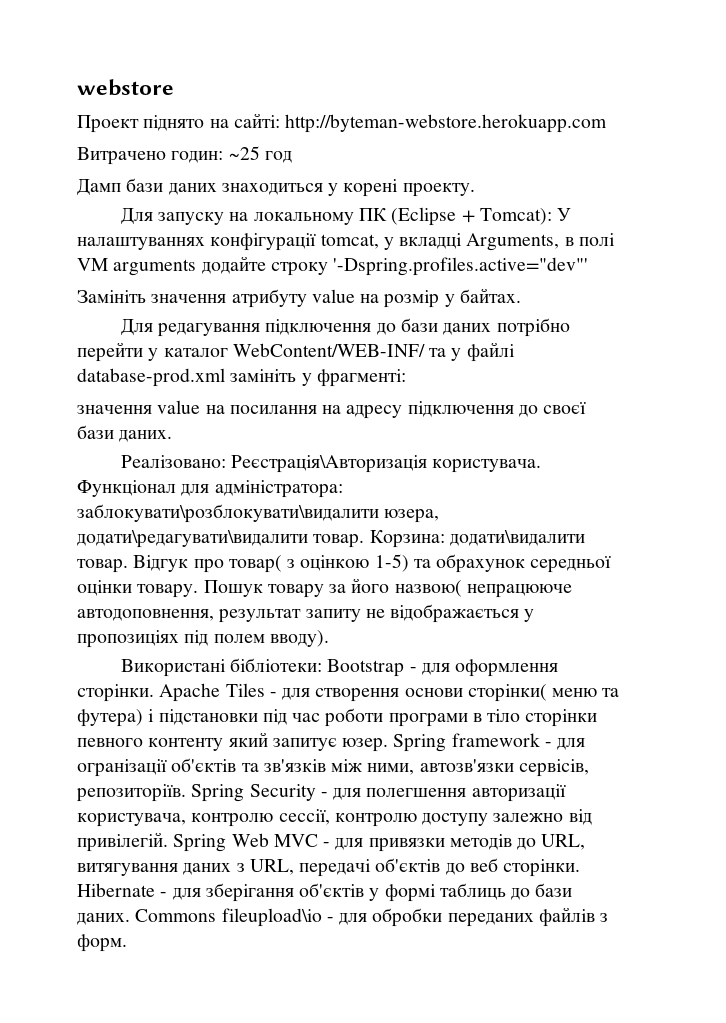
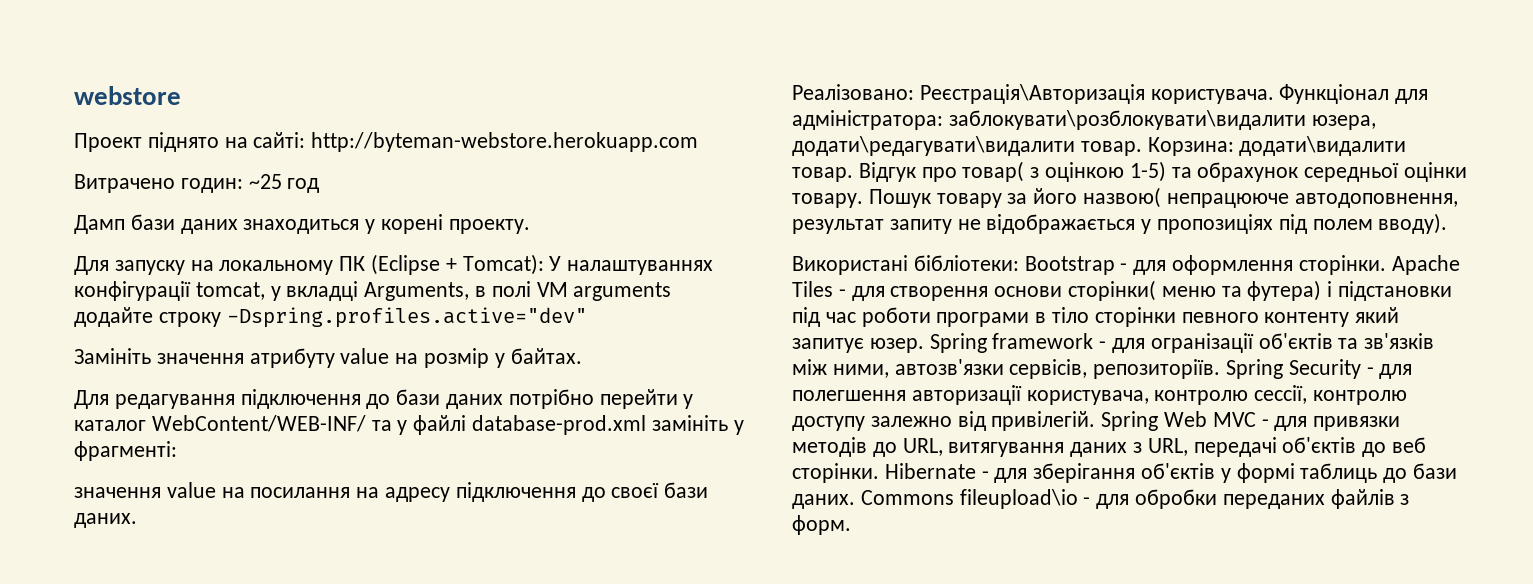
- Для запуску на локальному ПК (Eclipse + Tomcat): У налаштуваннях конфігурації tomcat, у вкладці Arguments, в полі VM arguments додайте строку '-Dspring.profiles.active="dev"'
+ Для запуску на локальному ПК (Eclipse + Tomcat): У налаштуваннях конфігурації tomcat, у вкладці Arguments, в полі VM arguments додайте строку -Dspring.profiles.active="dev"

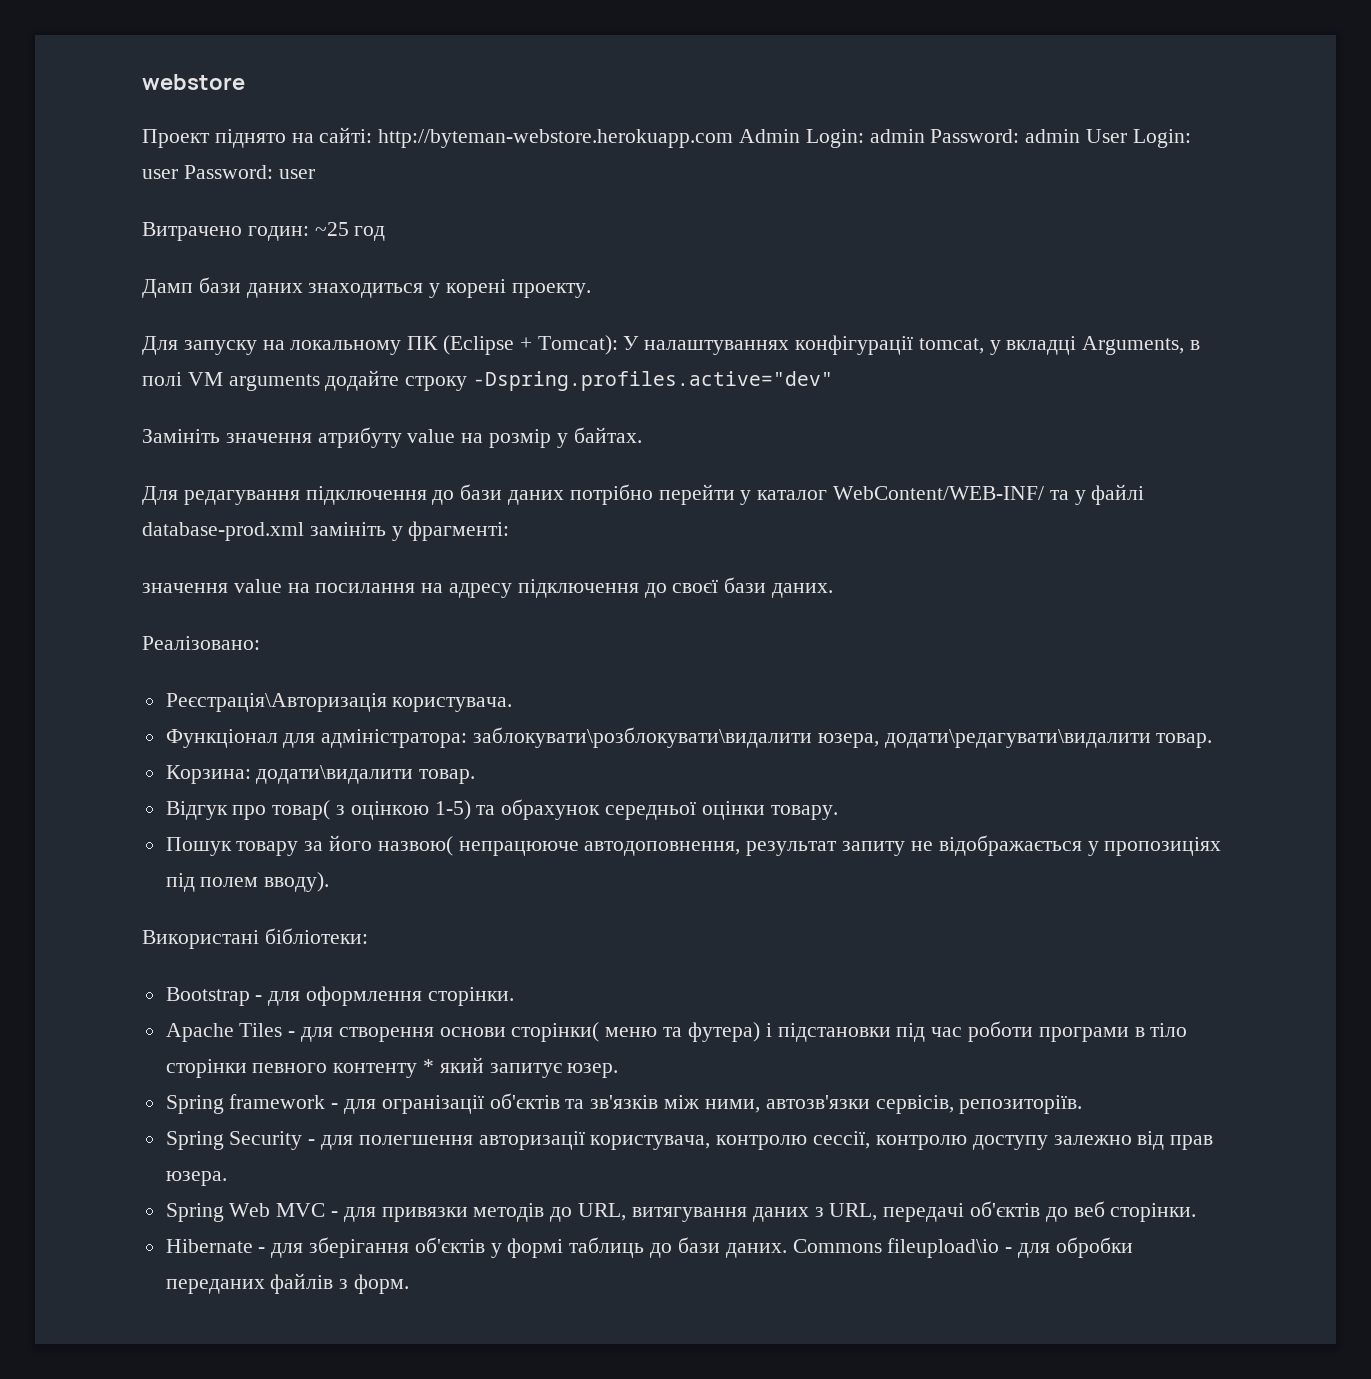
- Проект піднято на сайті: http://byteman-webstore.herokuapp.com
+ Проект піднято на сайті: http://byteman-webstore.herokuapp.com Admin Login: admin Password: admin User Login: user Password: user
- Реалізовано: Реєстрація\Авторизація користувача. Функціонал для адміністратора: заблокувати\розблокувати\видалити юзера, додати\редагувати\видалити товар. Корзина: додати\видалити товар. Відгук про товар( з оцінкою 1-5) та обрахунок середньої оцінки товару. Пошук товару за його назвою( непрацююче автодоповнення, результат запиту не відображається у пропозиціях під полем вводу).
+ Реалізовано:
+ Реєстрація\Авторизація користувача.
+ Функціонал для адміністратора: заблокувати\розблокувати\видалити юзера, додати\редагувати\видалити товар.
+ Корзина: додати\видалити товар.
+ Відгук про товар( з оцінкою 1-5) та обрахунок середньої оцінки товару.
+ Пошук товару за його назвою( непрацююче автодоповнення, результат запиту не відображається у пропозиціях під полем вводу).
- Використані бібліотеки: Bootstrap - для оформлення сторінки. Apache Tiles - для створення основи сторінки( меню та футера) і підстановки під час роботи програми в тіло сторінки певного контенту який запитує юзер. Spring framework - для огранізації об'єктів та зв'язків між ними, автозв'язки сервісів, репозиторіїв. Spring Security - для полегшення авторизації користувача, контролю сессії, контролю доступу залежно від привілегій. Spring Web MVC - для привязки методів до URL, витягування даних з URL, передачі об'єктів до веб сторінки. Hibernate - для зберігання об'єктів у формі таблиць до бази даних.
+ Використані бібліотеки:
+ Bootstrap - для оформлення сторінки.
+ Apache Tiles - для створення основи сторінки( меню та футера) і підстановки під час роботи програми в тіло сторінки певного контенту * який запитує юзер.
+ Spring framework - для огранізації об'єктів та зв'язків між ними, автозв'язки сервісів, репозиторіїв.
+ Spring Security - для полегшення авторизації користувача, контролю сессії, контролю доступу залежно від прав юзера.
+ Spring Web MVC - для привязки методів до URL, витягування даних з URL, передачі об'єктів до веб сторінки.
+ Hibernate - для зберігання об'єктів у формі таблиць до бази даних.

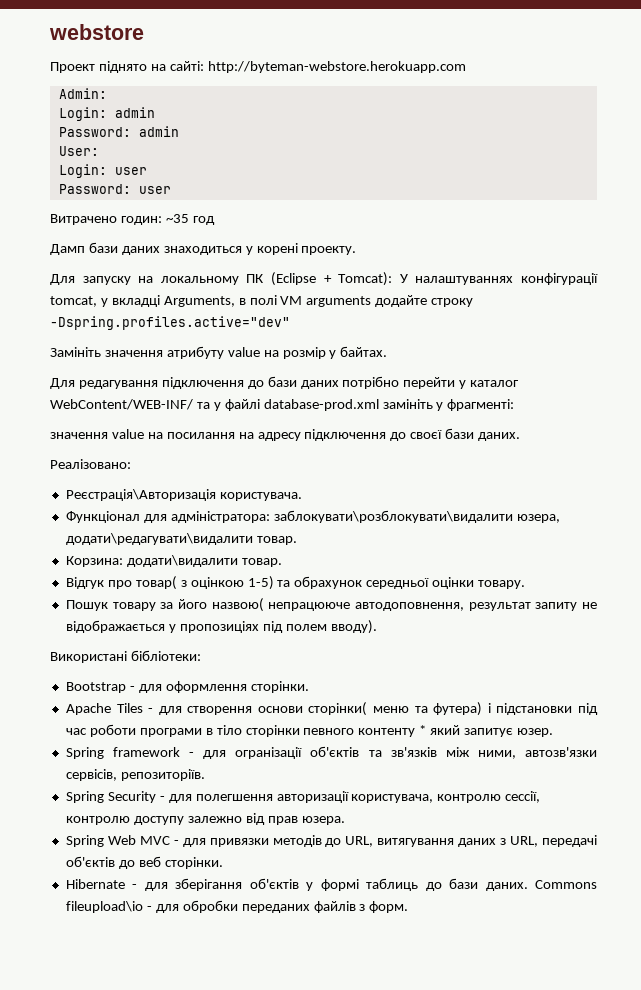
- Проект піднято на сайті: http://byteman-webstore.herokuapp.com Admin Login: admin Password: admin User Login: user Password: user
+ Проект піднято на сайті: http://byteman-webstore.herokuapp.com
+ Admin:
+ Login: admin
+ Password: admin
+ User:
+ Login: user
+ Password: user
- Витрачено годин: ~25 год
+ Витрачено годин: ~35 год

